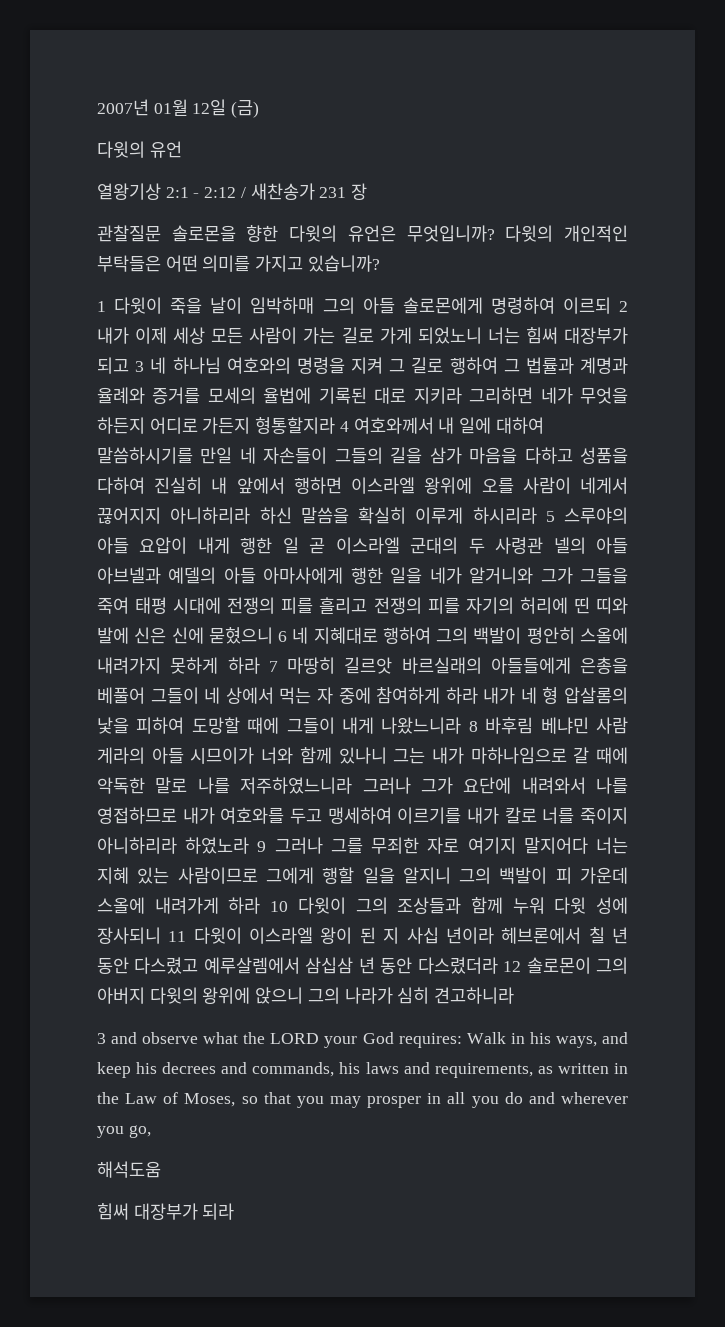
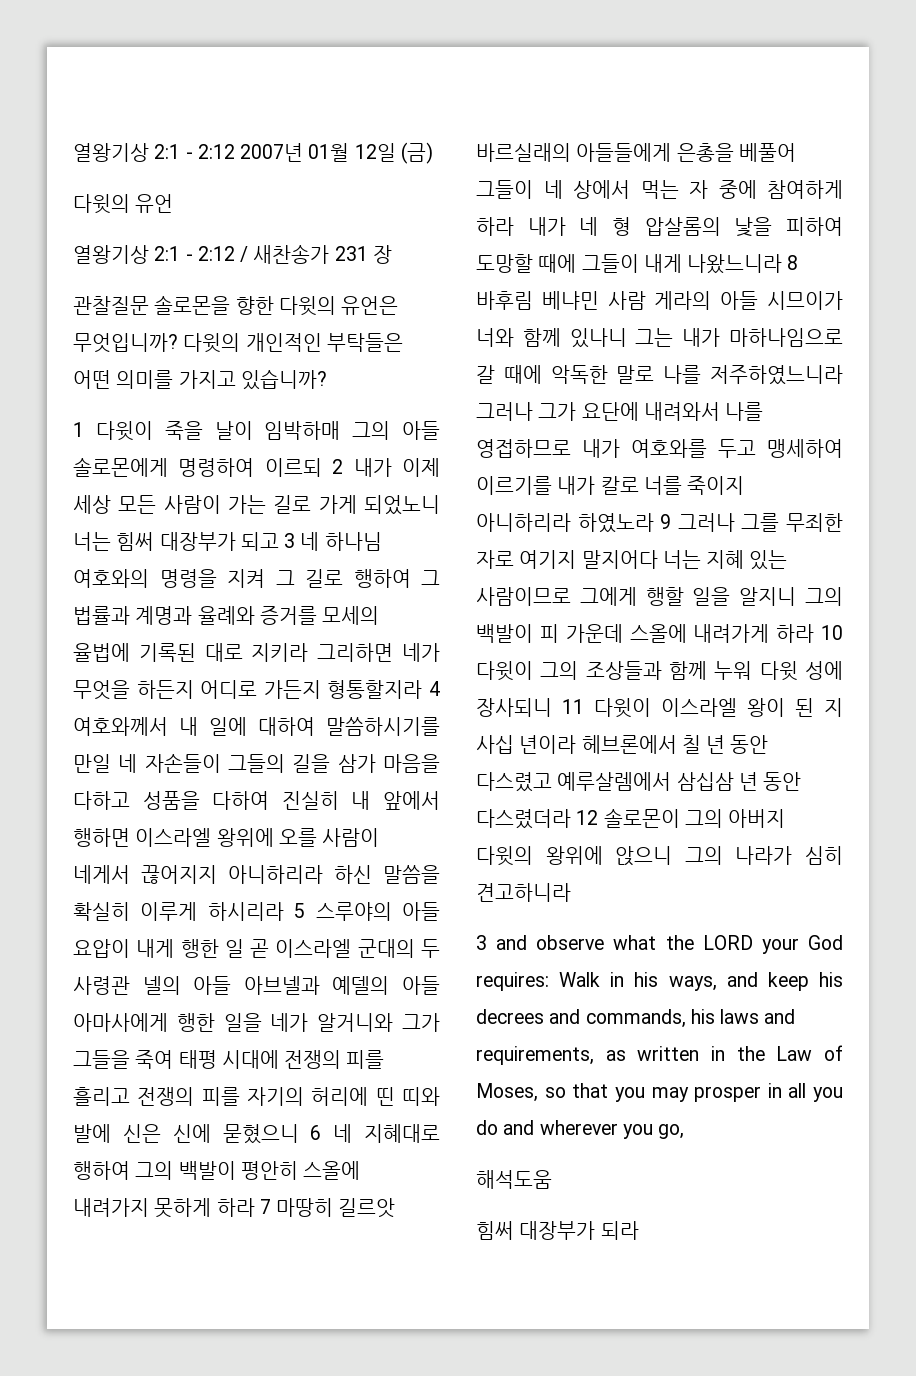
- 2007년 01월 12일 (금)
+ 열왕기상 2:1 - 2:12 2007년 01월 12일 (금)

